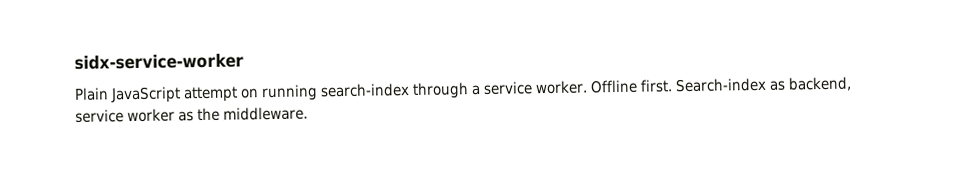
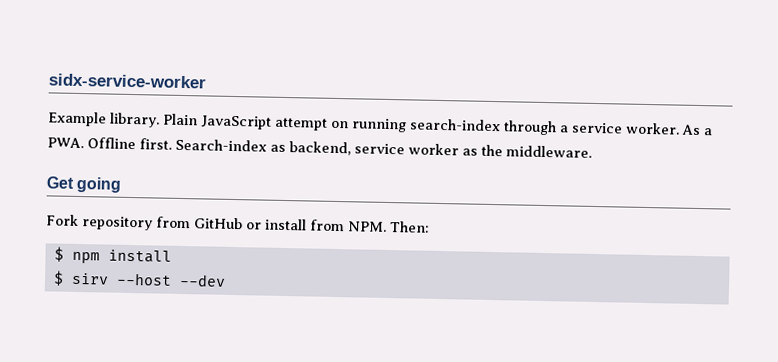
+ Example library.
- Offline first.
+ As a PWA. Offline first.
+ Get going
+ Fork repository from GitHub or install from NPM. Then:
+ $ npm install
+ $ sirv --host --dev

